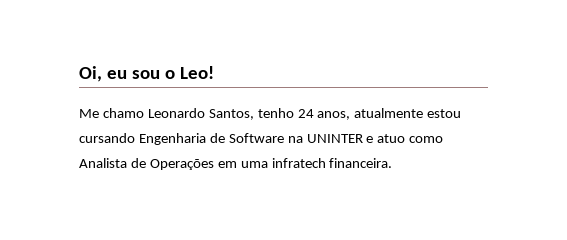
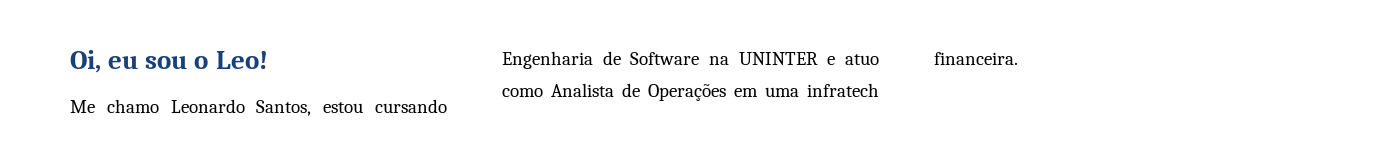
- Me chamo Leonardo Santos, tenho 24 anos, atualmente estou cursando Engenharia de Software na UNINTER e atuo como Analista de Operações em uma infratech financeira.
+ Me chamo Leonardo Santos, estou cursando Engenharia de Software na UNINTER e atuo como Analista de Operações em uma infratech financeira.

